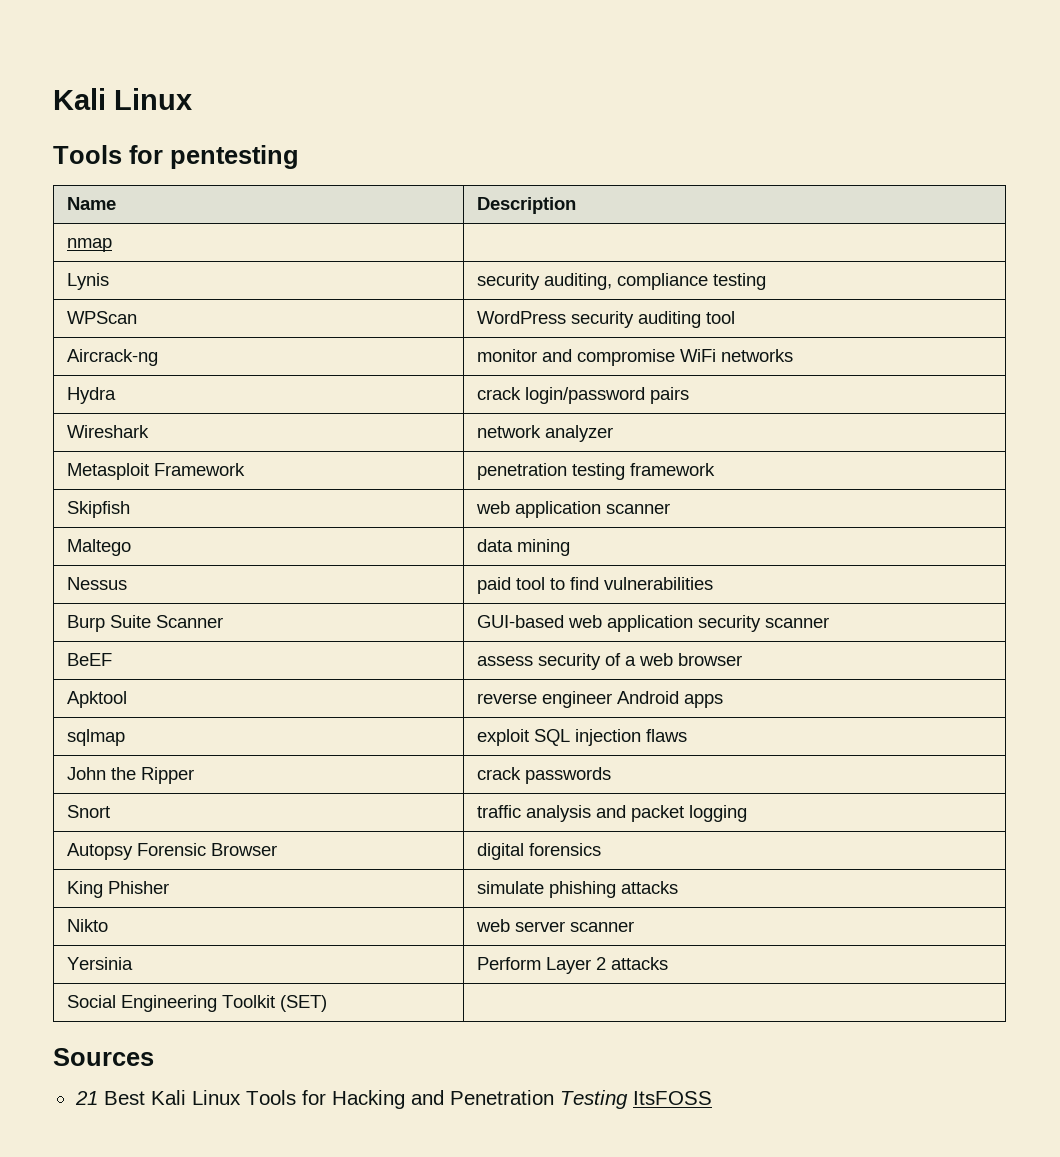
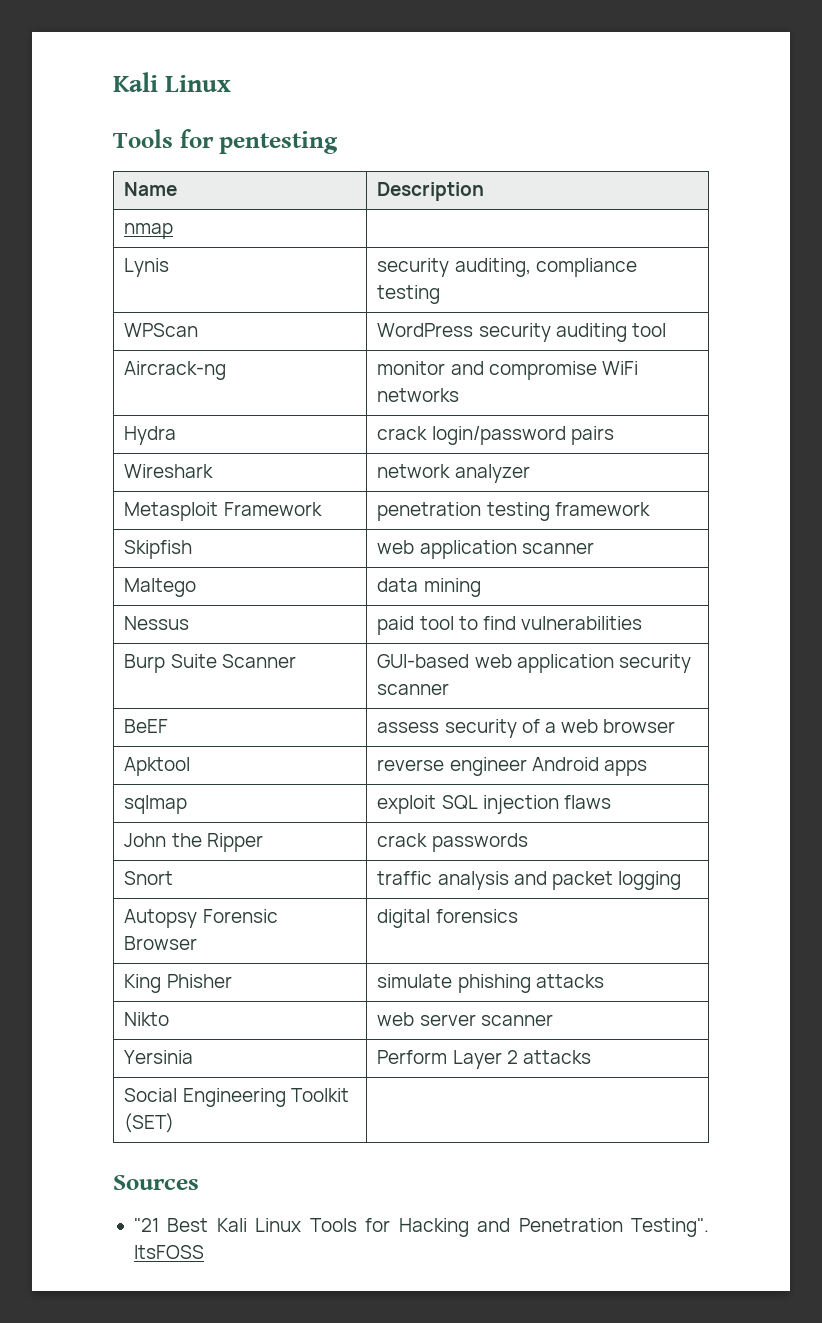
- 21 Best Kali Linux Tools for Hacking and Penetration Testing ItsFOSS
+ "21 Best Kali Linux Tools for Hacking and Penetration Testing". ItsFOSS

